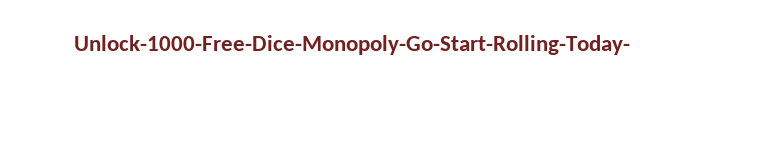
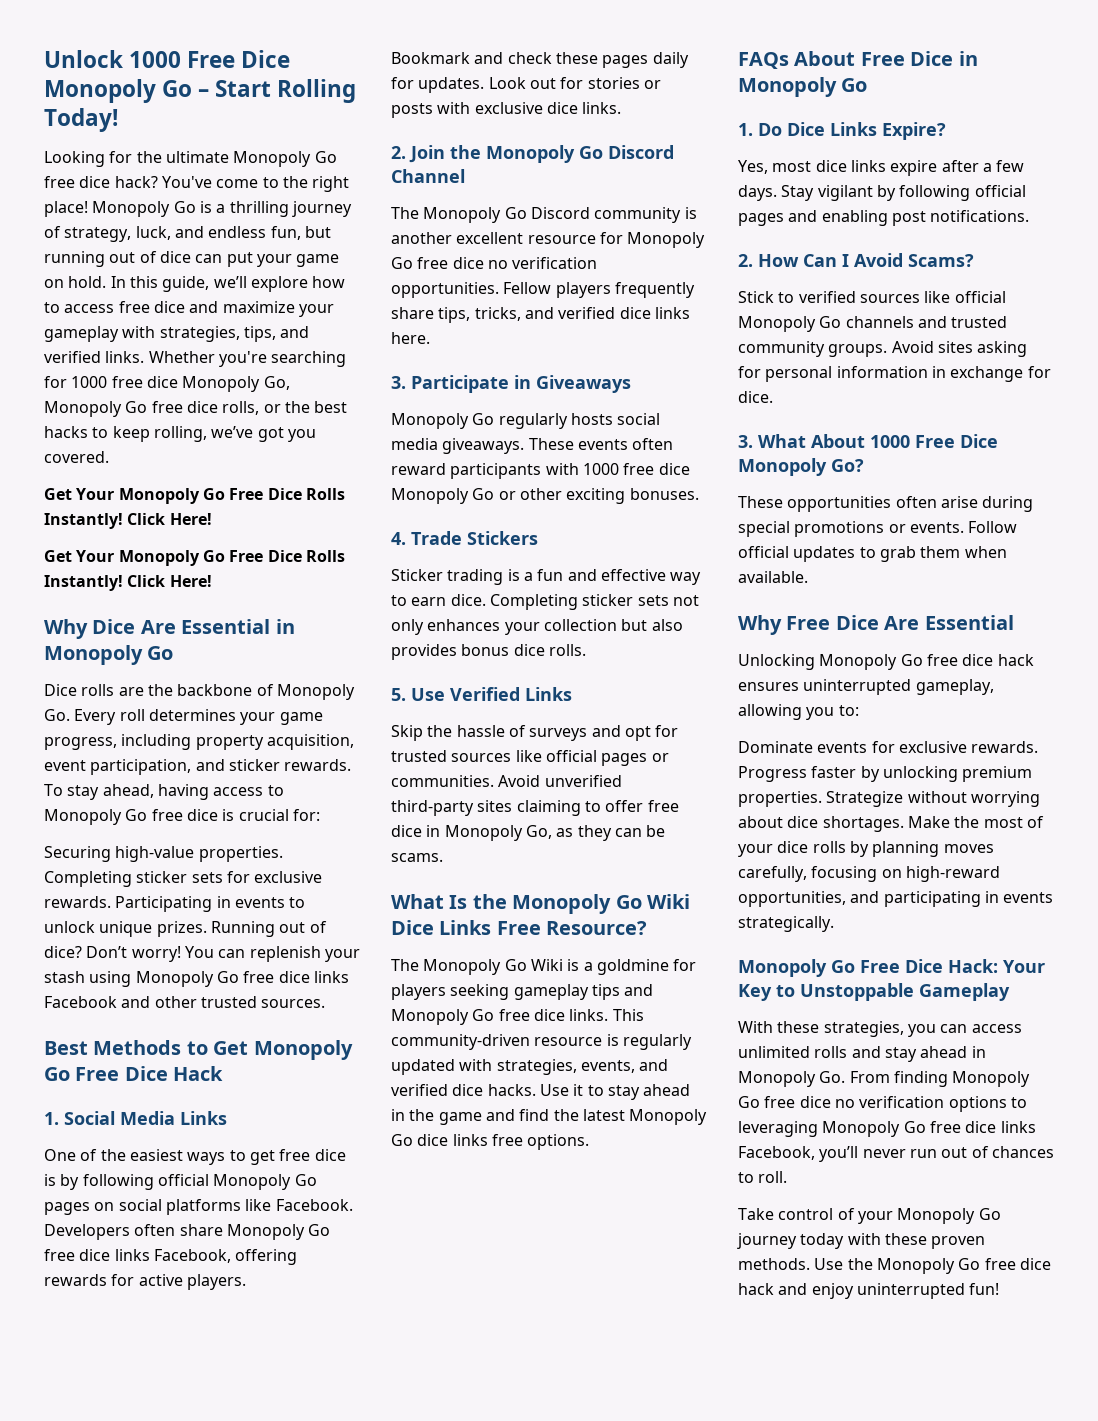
- Unlock-1000-Free-Dice-Monopoly-Go-Start-Rolling-Today-
+ Unlock 1000 Free Dice Monopoly Go – Start Rolling Today!
+ Looking for the ultimate Monopoly Go free dice hack? You've come to the right place! Monopoly Go is a thrilling journey of strategy, luck, and endless fun, but running out of dice can put your game on hold. In this guide, we’ll explore how to access free dice and maximize your gameplay with strategies, tips, and verified links. Whether you're searching for 1000 free dice Monopoly Go, Monopoly Go free dice rolls, or the best hacks to keep rolling, we’ve got you covered.
+ Get Your Monopoly Go Free Dice Rolls Instantly! Click Here!
+ Get Your Monopoly Go Free Dice Rolls Instantly! Click Here!
+ Why Dice Are Essential in Monopoly Go
+ Dice rolls are the backbone of Monopoly Go. Every roll determines your game progress, including property acquisition, event participation, and sticker rewards. To stay ahead, having access to Monopoly Go free dice is crucial for:
+ Securing high-value properties. Completing sticker sets for exclusive rewards. Participating in events to unlock unique prizes. Running out of dice? Don’t worry! You can replenish your stash using Monopoly Go free dice links Facebook and other trusted sources.
+ Best Methods to Get Monopoly Go Free Dice Hack
+ 1. Social Media Links
+ One of the easiest ways to get free dice is by following official Monopoly Go pages on social platforms like Facebook. Developers often share Monopoly Go free dice links Facebook, offering rewards for active players.
+ Bookmark and check these pages daily for updates. Look out for stories or posts with exclusive dice links.
+ 2. Join the Monopoly Go Discord Channel
+ The Monopoly Go Discord community is another excellent resource for Monopoly Go free dice no verification opportunities. Fellow players frequently share tips, tricks, and verified dice links here.
+ 3. Participate in Giveaways
+ Monopoly Go regularly hosts social media giveaways. These events often reward participants with 1000 free dice Monopoly Go or other exciting bonuses.
+ 4. Trade Stickers
+ Sticker trading is a fun and effective way to earn dice. Completing sticker sets not only enhances your collection but also provides bonus dice rolls.
+ 5. Use Verified Links
+ Skip the hassle of surveys and opt for trusted sources like official pages or communities. Avoid unverified third-party sites claiming to offer free dice in Monopoly Go, as they can be scams.
+ What Is the Monopoly Go Wiki Dice Links Free Resource?
+ The Monopoly Go Wiki is a goldmine for players seeking gameplay tips and Monopoly Go free dice links. This community-driven resource is regularly updated with strategies, events, and verified dice hacks. Use it to stay ahead in the game and find the latest Monopoly Go dice links free options.
+ FAQs About Free Dice in Monopoly Go
+ 1. Do Dice Links Expire?
+ Yes, most dice links expire after a few days. Stay vigilant by following official pages and enabling post notifications.
+ 2. How Can I Avoid Scams?
+ Stick to verified sources like official Monopoly Go channels and trusted community groups. Avoid sites asking for personal information in exchange for dice.
+ 3. What About 1000 Free Dice Monopoly Go?
+ These opportunities often arise during special promotions or events. Follow official updates to grab them when available.
+ Why Free Dice Are Essential
+ Unlocking Monopoly Go free dice hack ensures uninterrupted gameplay, allowing you to:
+ Dominate events for exclusive rewards. Progress faster by unlocking premium properties. Strategize without worrying about dice shortages. Make the most of your dice rolls by planning moves carefully, focusing on high-reward opportunities, and participating in events strategically.
+ Monopoly Go Free Dice Hack: Your Key to Unstoppable Gameplay
+ With these strategies, you can access unlimited rolls and stay ahead in Monopoly Go. From finding Monopoly Go free dice no verification options to leveraging Monopoly Go free dice links Facebook, you’ll never run out of chances to roll.
+ Take control of your Monopoly Go journey today with these proven methods. Use the Monopoly Go free dice hack and enjoy uninterrupted fun!

